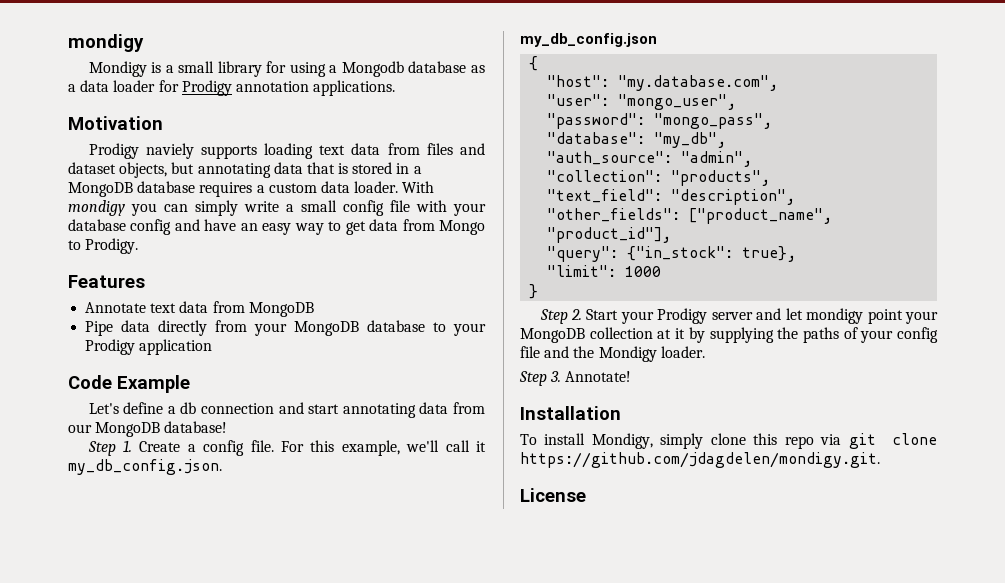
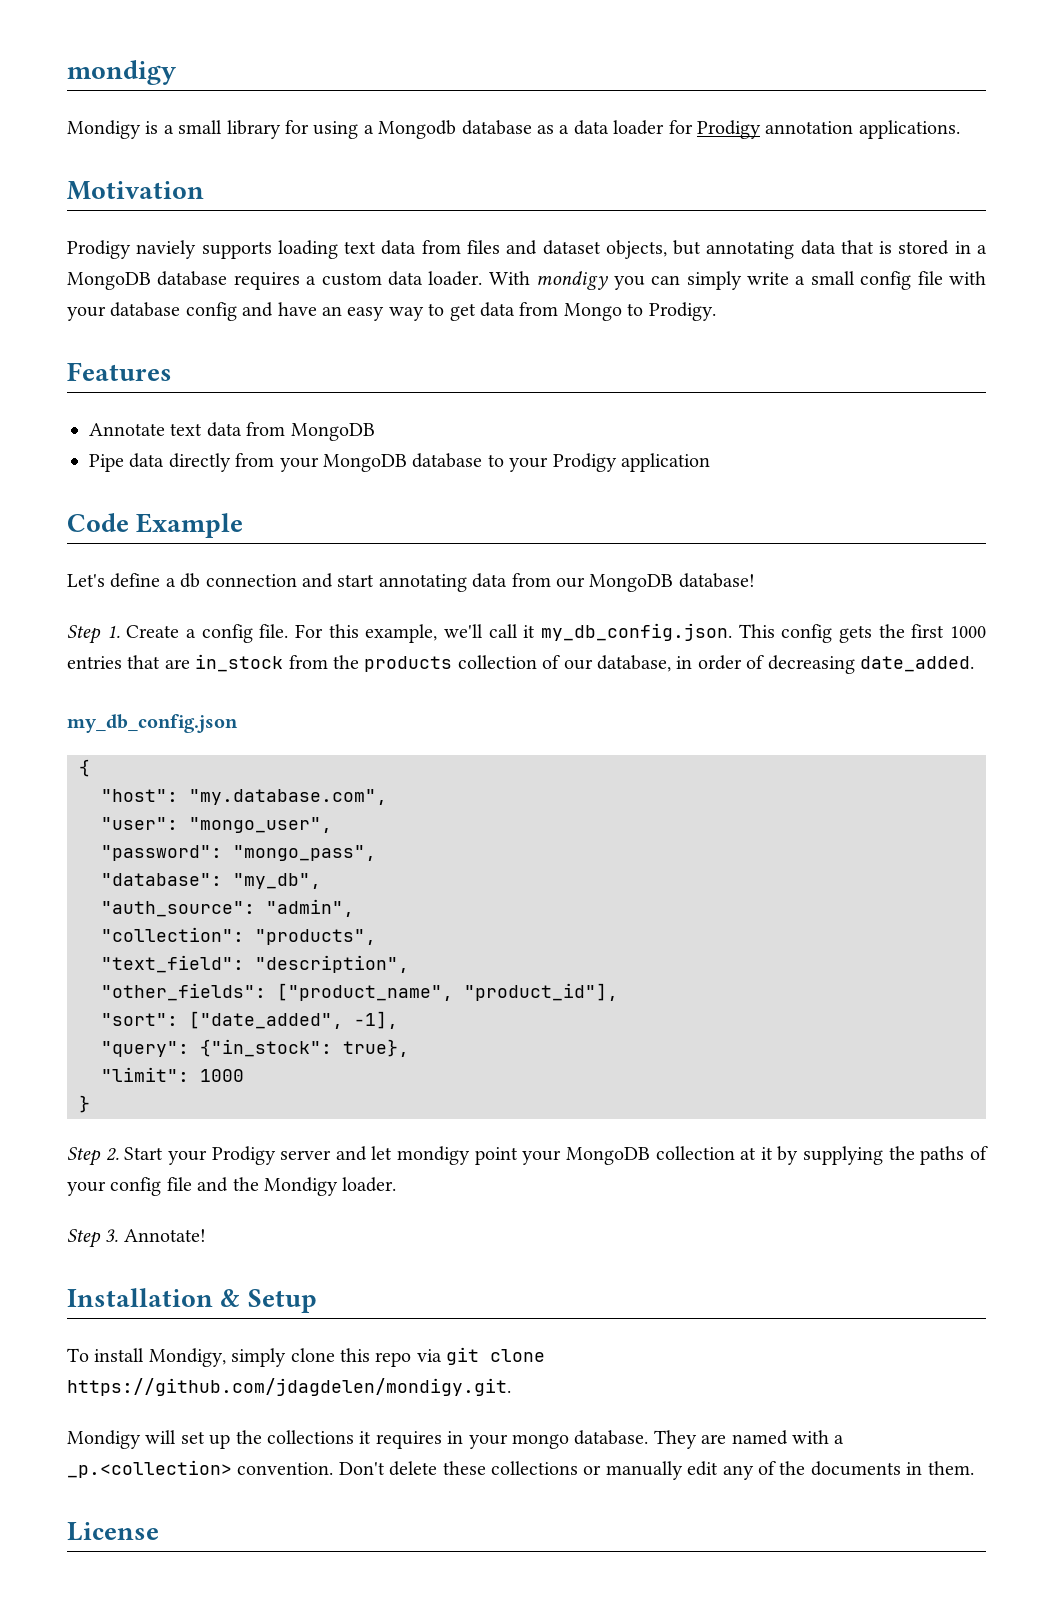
- For this example, we'll call it my_db_config.json.
+ For this example, we'll call it my_db_config.json. This config gets the first 1000 entries that are in_stock from the products collection of our database, in order of decreasing date_added.
+ "sort": ["date_added", -1],
- Installation
+ Installation & Setup
+ Mondigy will set up the collections it requires in your mongo database. They are named with a _p.<collection> convention. Don't delete these collections or manually edit any of the documents in them.

